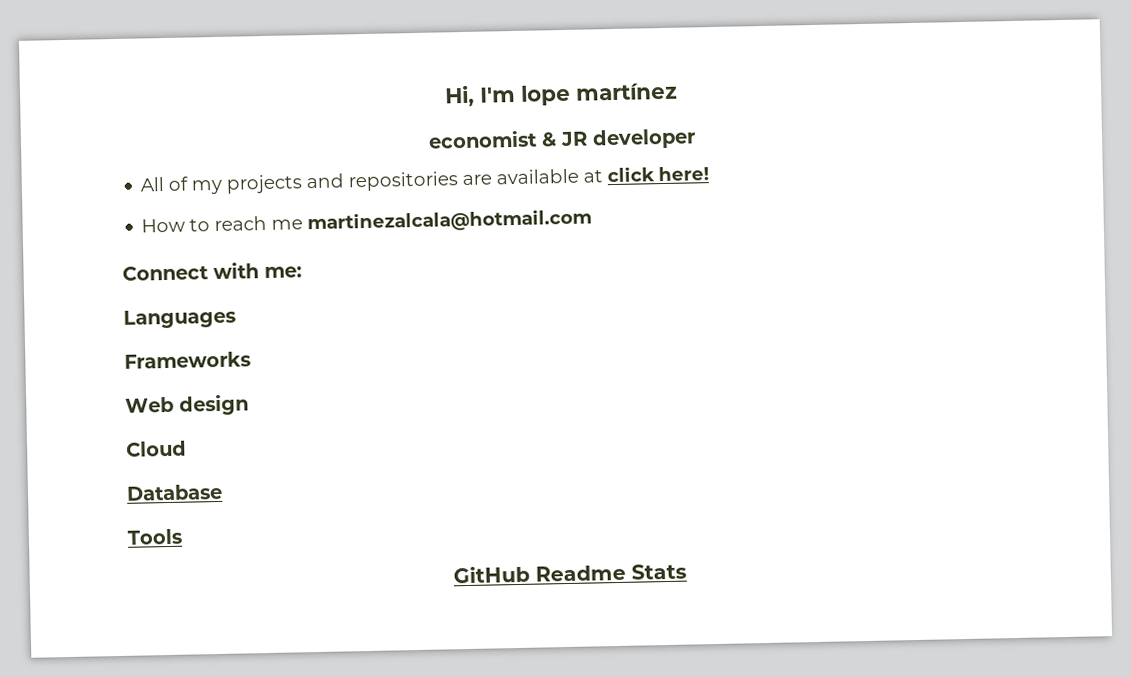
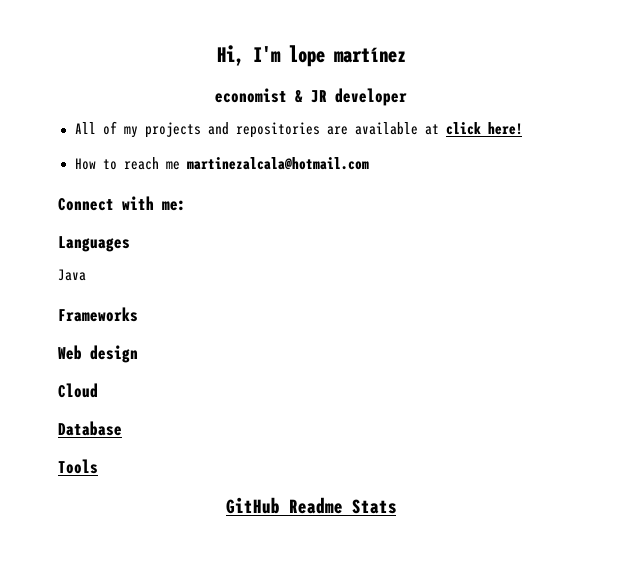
+ Java

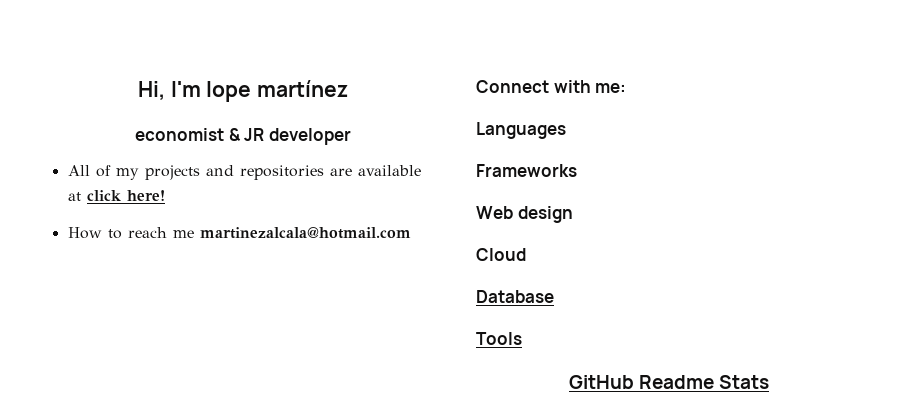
- Java

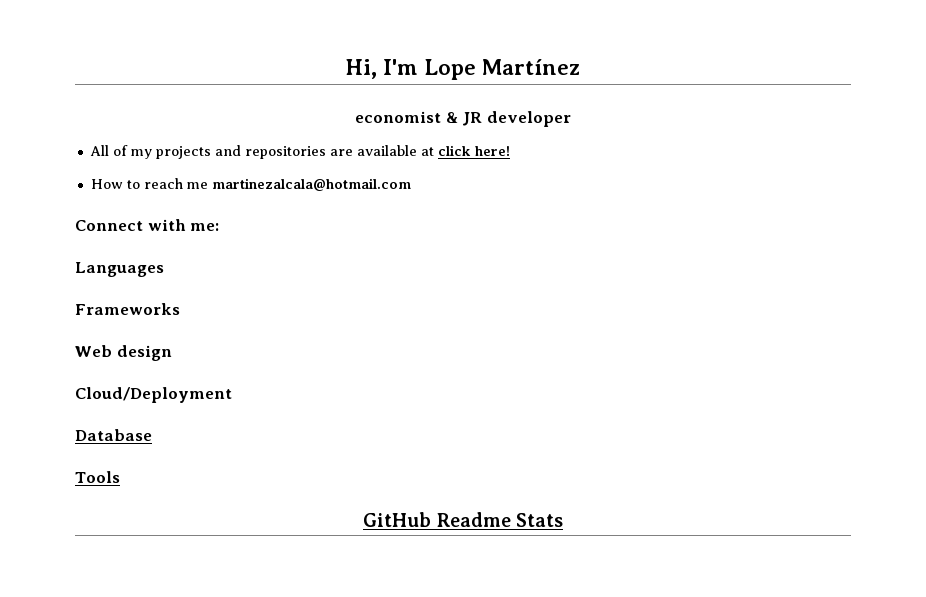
- Hi, I'm lope martínez
+ Hi, I'm Lope Martínez
- Cloud
+ Cloud/Deployment

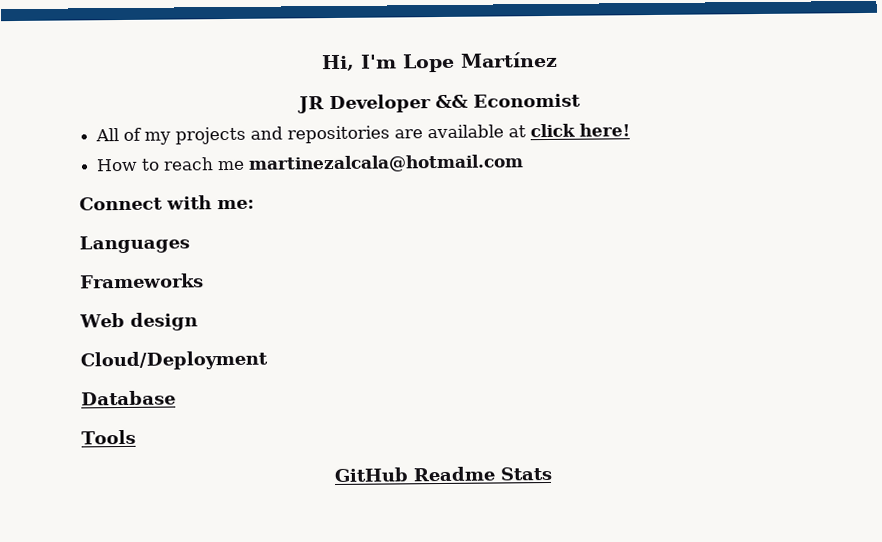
- economist & JR developer
+ JR Developer && Economist

